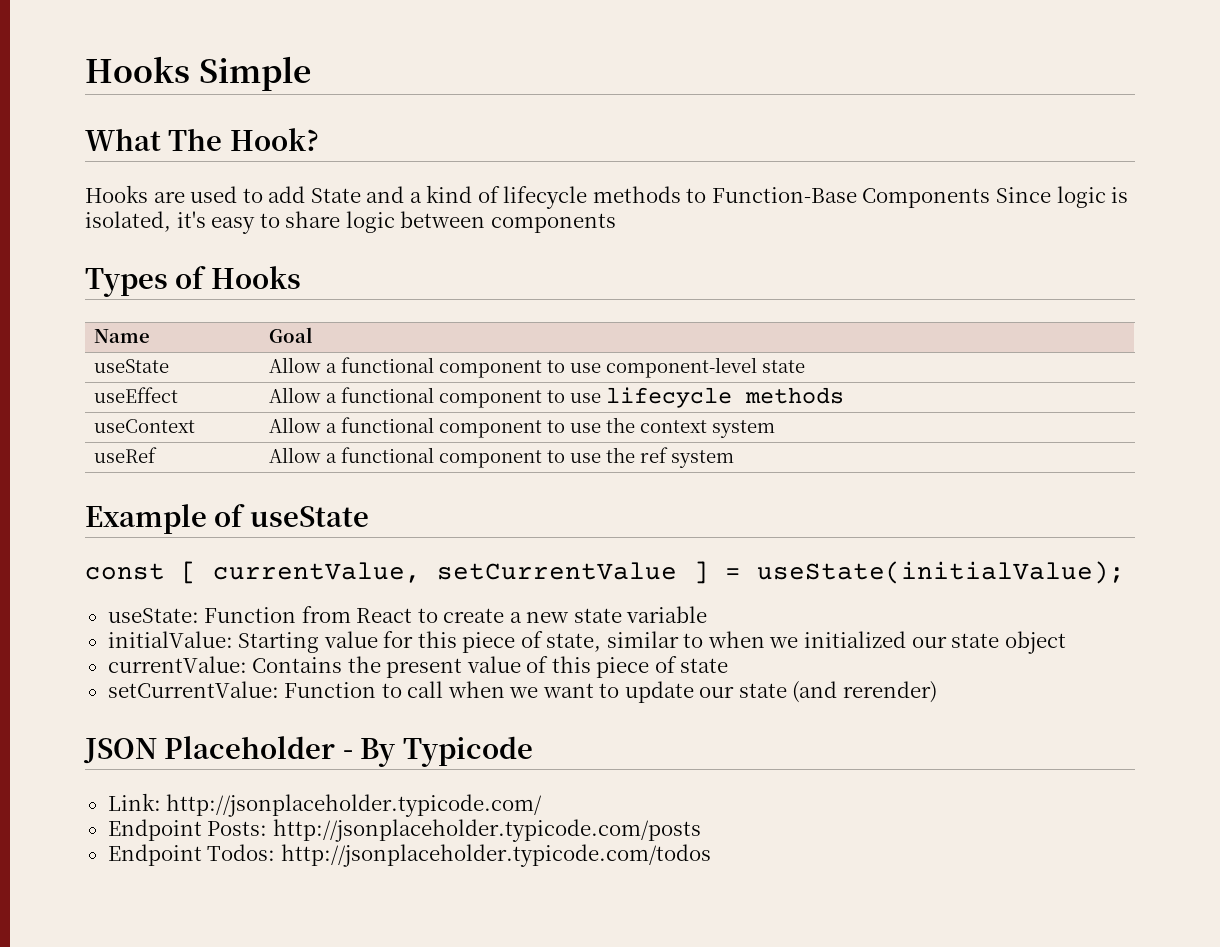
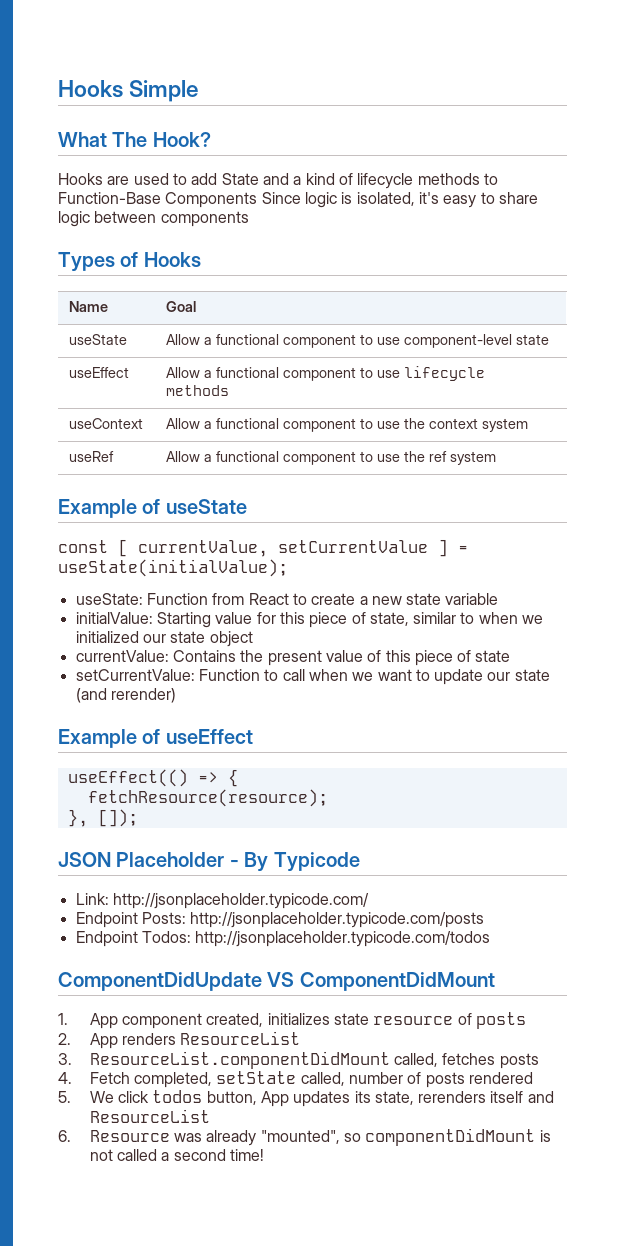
+ Example of useEffect
+ useEffect(() => {
+ fetchResource(resource);
+ }, []);
+ ComponentDidUpdate VS ComponentDidMount
+ 1. App component created, initializes state resource of posts
+ 2. App renders ResourceList
+ 3. ResourceList.componentDidMount called, fetches posts
+ 4. Fetch completed, setState called, number of posts rendered
+ 5. We click todos button, App updates its state, rerenders itself and ResourceList
+ 6. Resource was already "mounted", so componentDidMount is not called a second time!

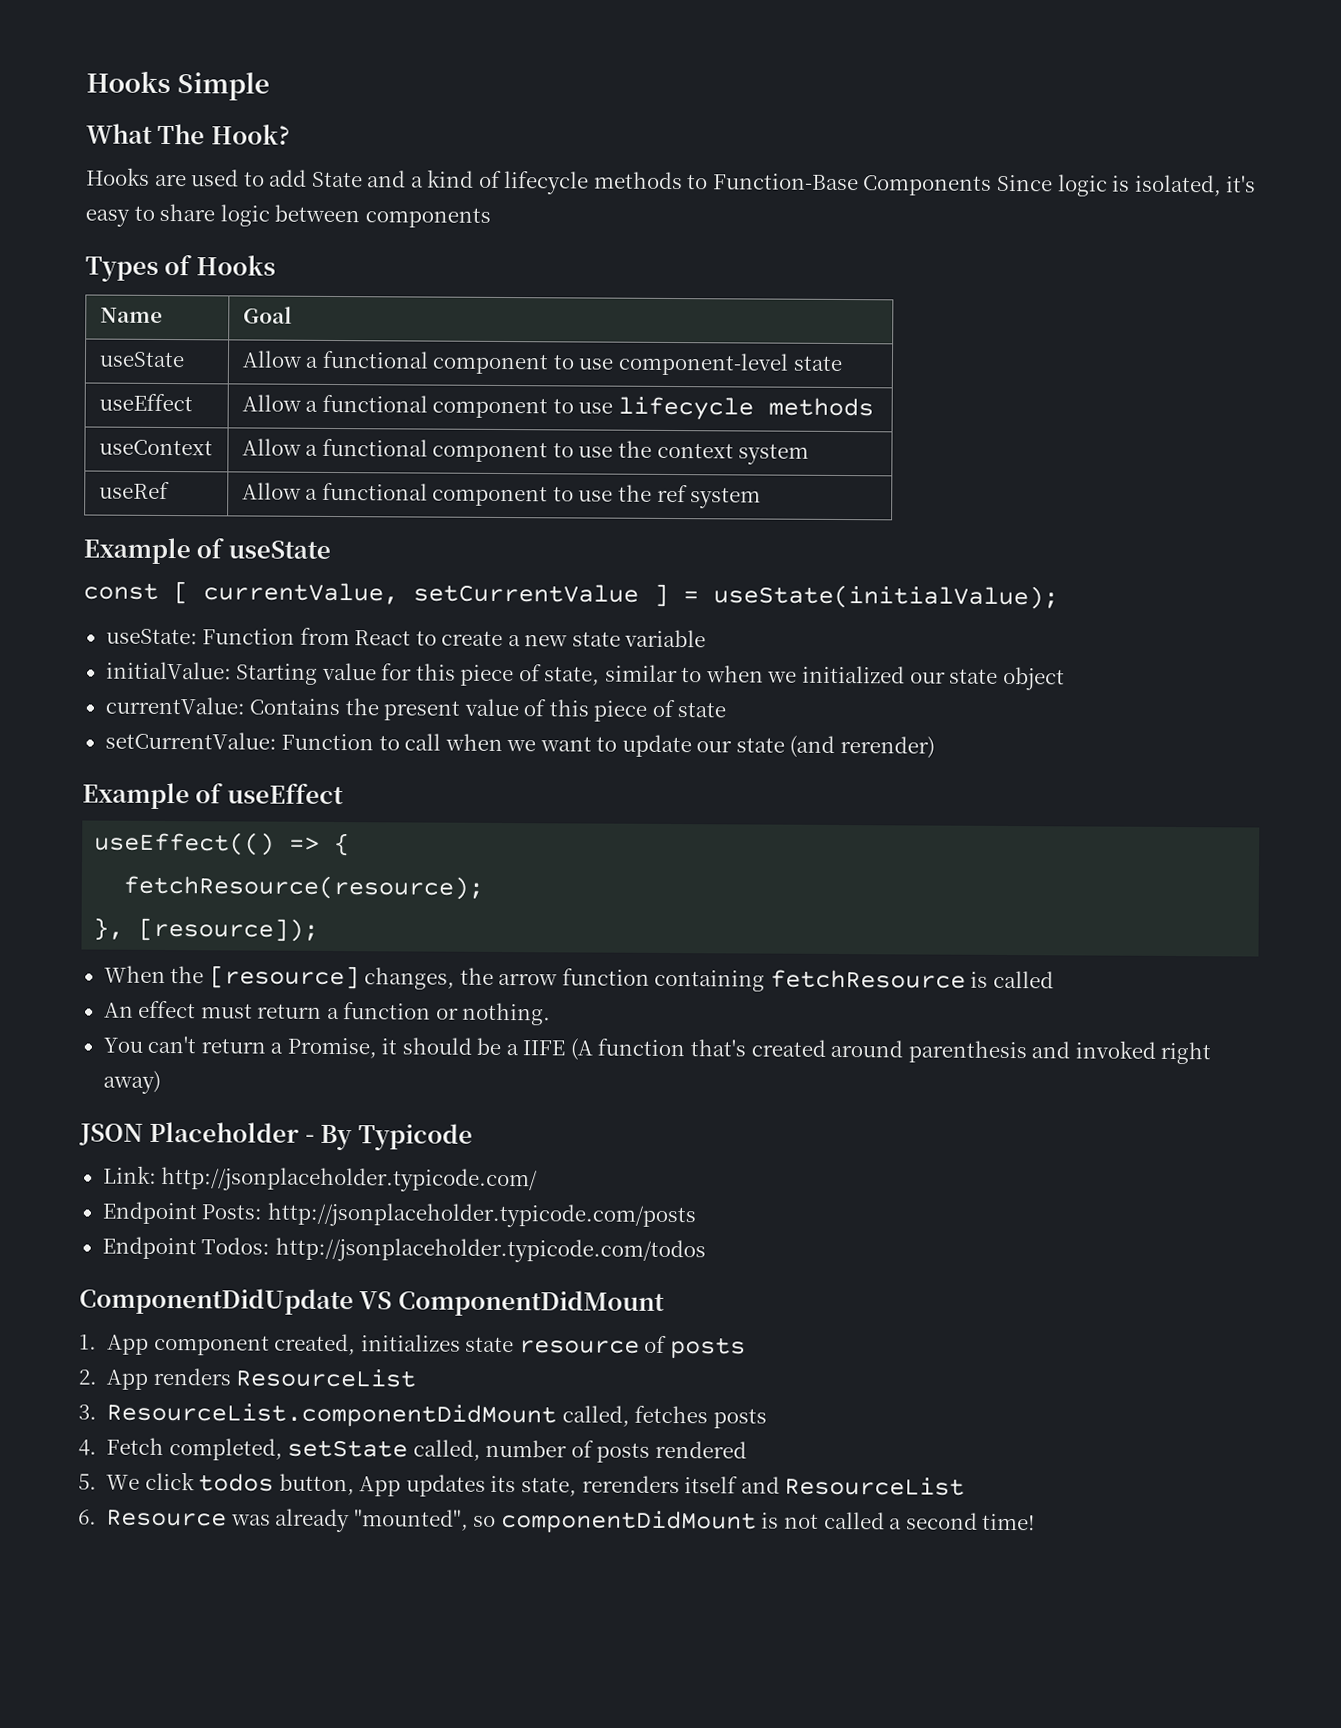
- }, []);
+ }, [resource]);
+ When the [resource] changes, the arrow function containing fetchResource is called
+ An effect must return a function or nothing.
+ You can't return a Promise, it should be a IIFE (A function that's created around parenthesis and invoked right away)

